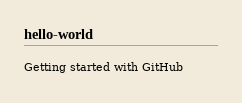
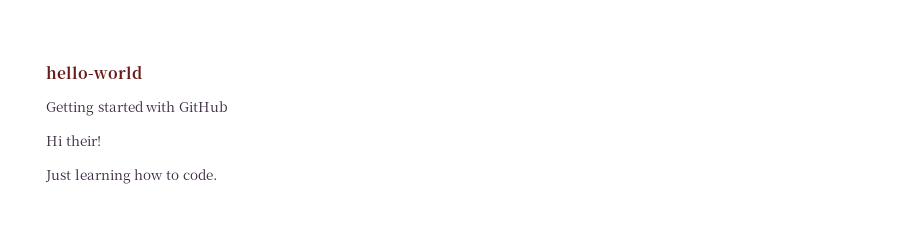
+ Hi their!
+ Just learning how to code.

